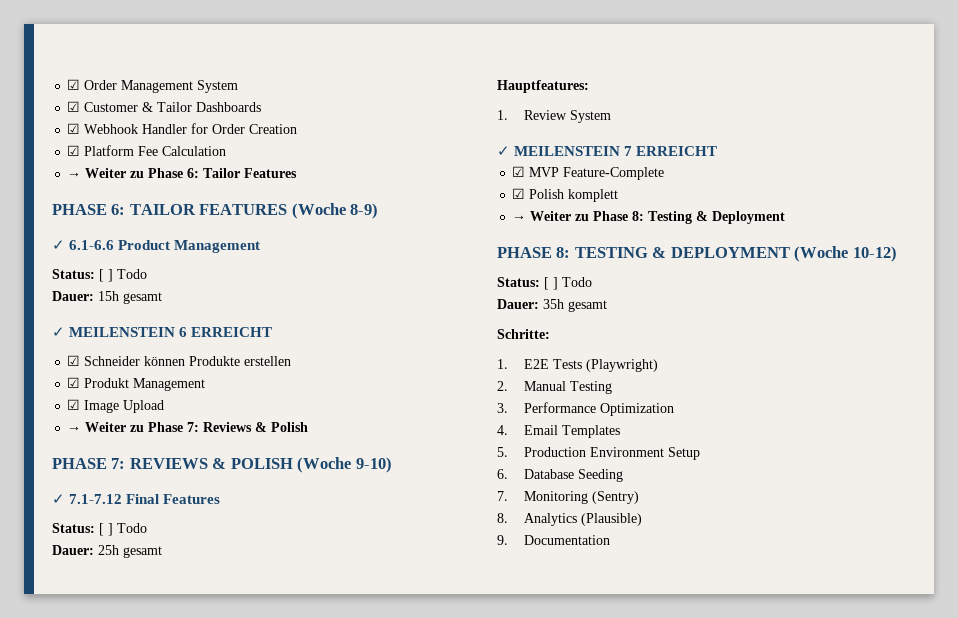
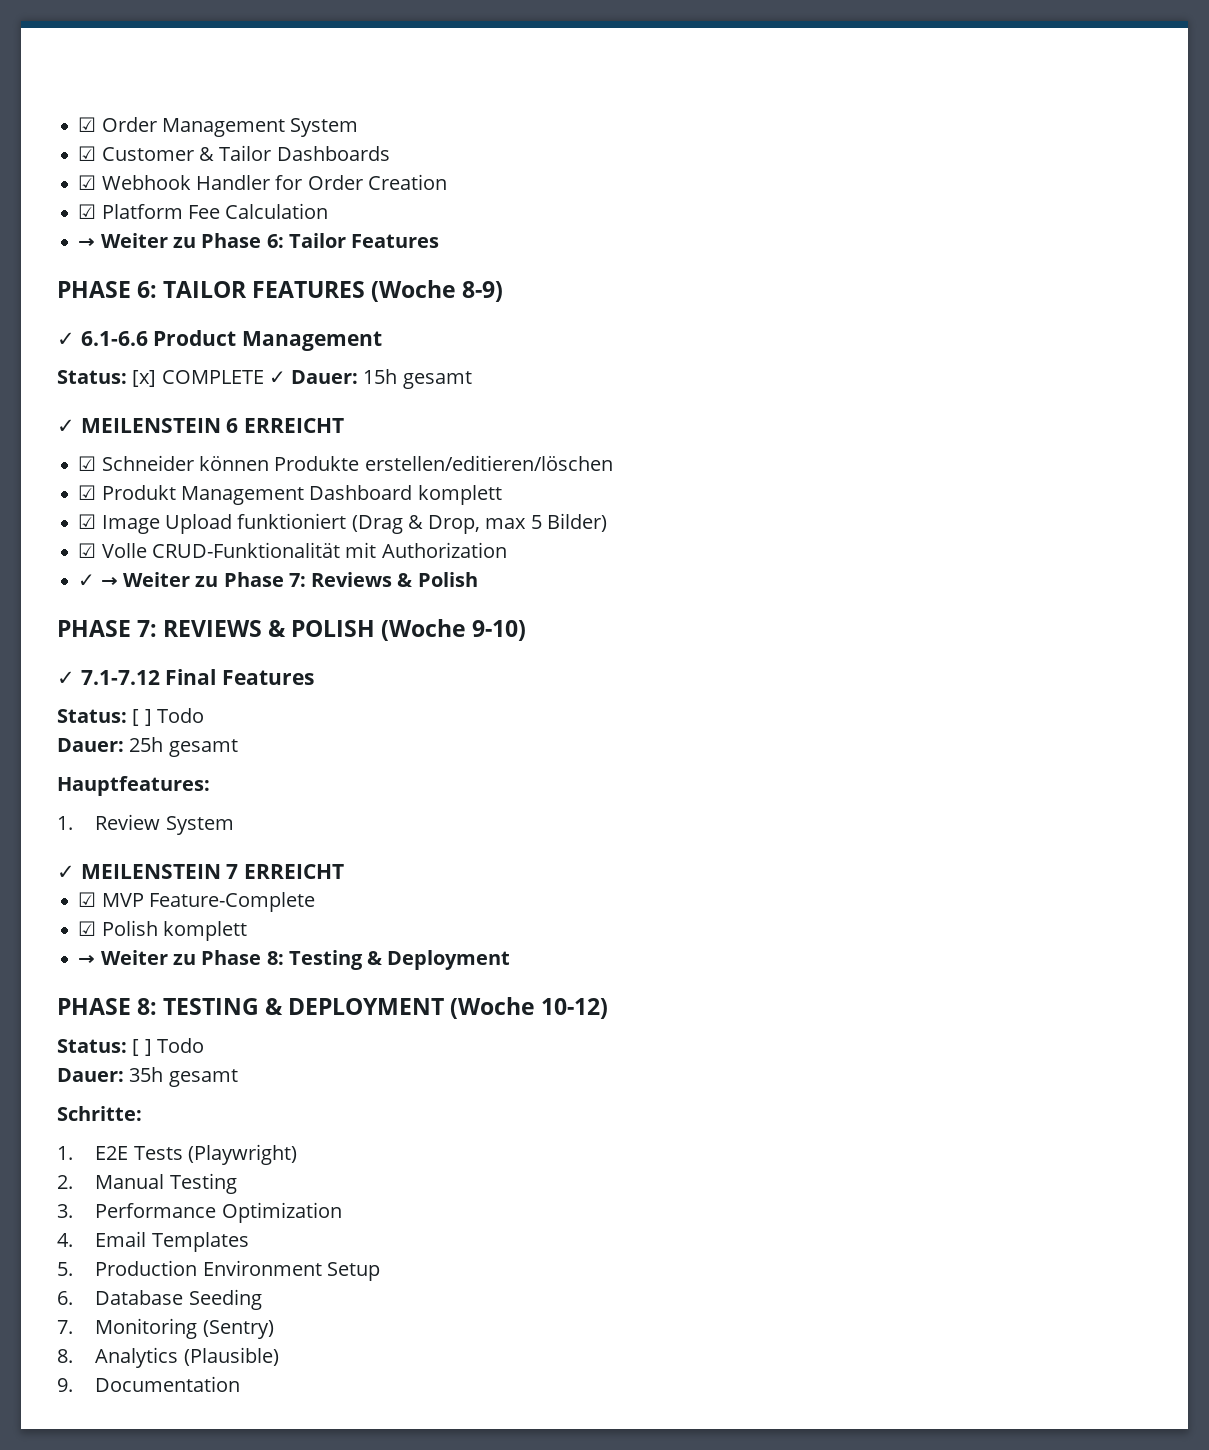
  ✓ 6.1-6.6 Product Management
- Status: [ ] Todo
- Dauer: 15h gesamt
+ Status: [x] COMPLETE ✓ Dauer: 15h gesamt
- ☑ Schneider können Produkte erstellen
+ ☑ Schneider können Produkte erstellen/editieren/löschen
- ☑ Produkt Management
+ ☑ Produkt Management Dashboard komplett
- ☑ Image Upload
- → Weiter zu Phase 7: Reviews & Polish
+ ☑ Image Upload funktioniert (Drag & Drop, max 5 Bilder)
+ ☑ Volle CRUD-Funktionalität mit Authorization
+ ✓ → Weiter zu Phase 7: Reviews & Polish

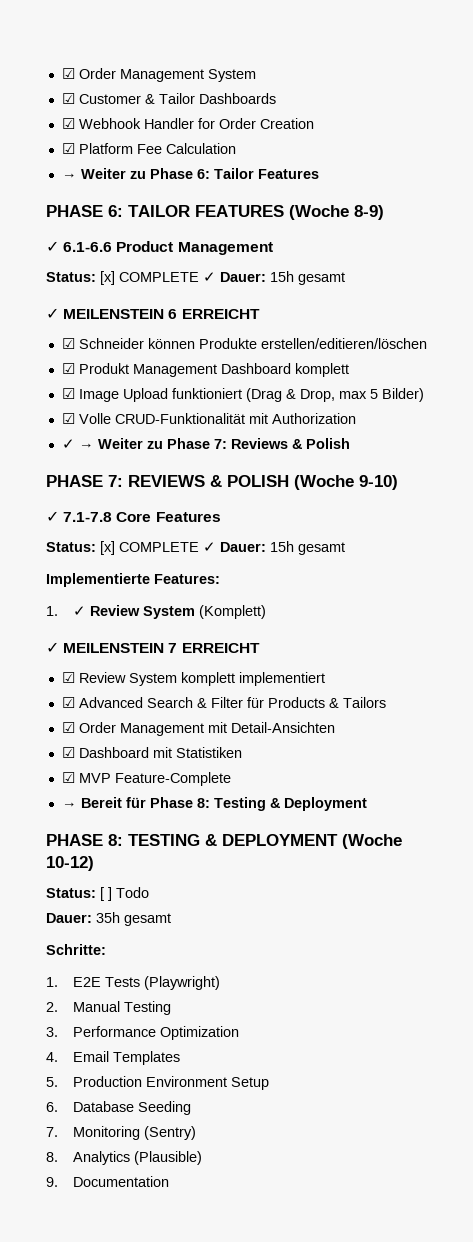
- ✓ 7.1-7.12 Final Features
- Status: [ ] Todo
- Dauer: 25h gesamt
- Hauptfeatures:
- 1. Review System
+ ✓ 7.1-7.8 Core Features
+ Status: [x] COMPLETE ✓ Dauer: 15h gesamt
+ Implementierte Features:
+ 1. ✓ Review System (Komplett)
+ ☑ Review System komplett implementiert
+ ☑ Advanced Search & Filter für Products & Tailors
+ ☑ Order Management mit Detail-Ansichten
+ ☑ Dashboard mit Statistiken
- ☑ Polish komplett
- → Weiter zu Phase 8: Testing & Deployment
+ → Bereit für Phase 8: Testing & Deployment

